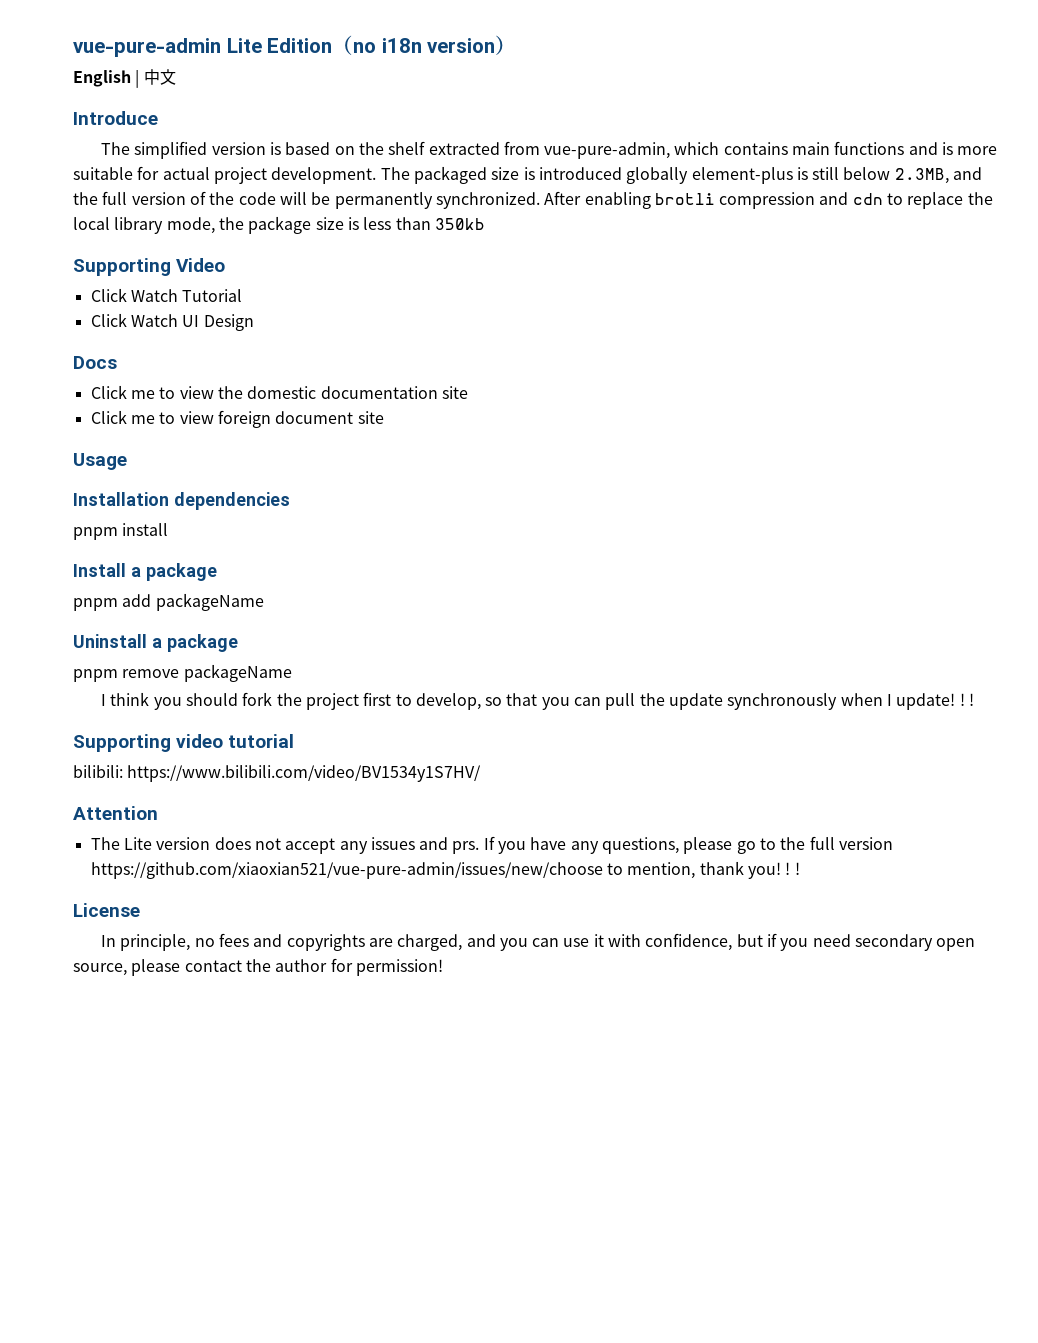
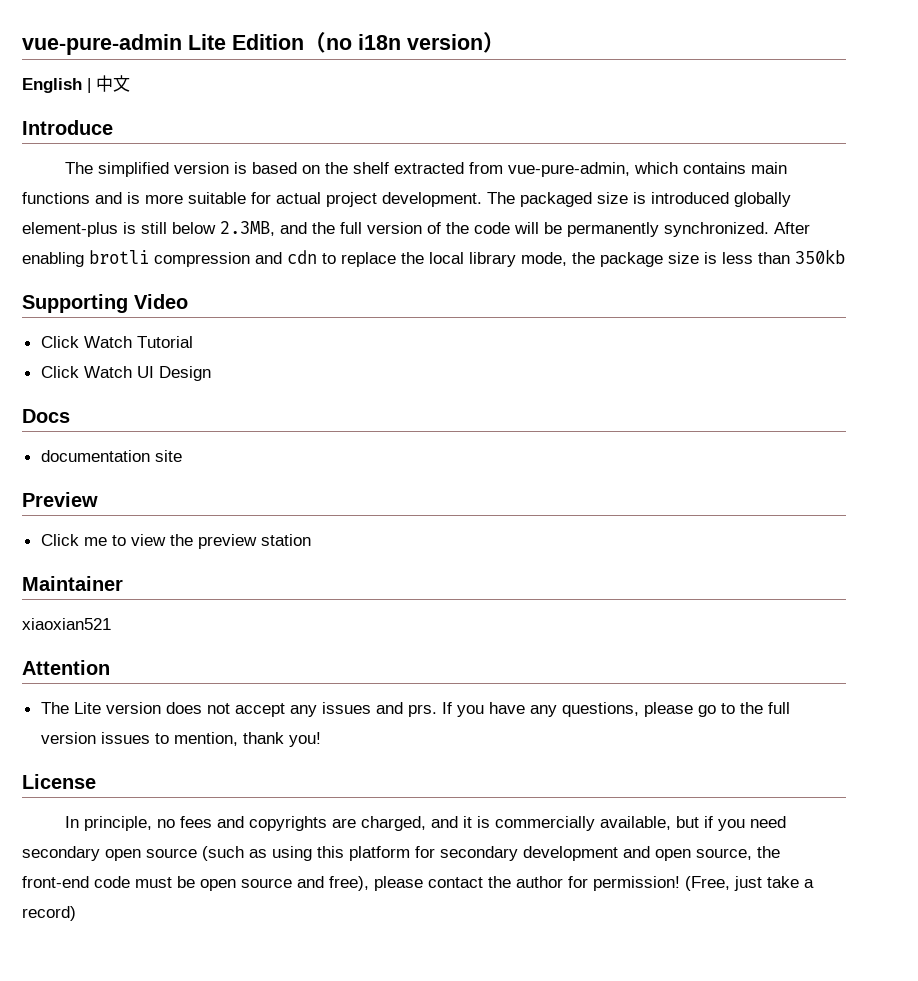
+ documentation site
+ Preview
- Click me to view the domestic documentation site
- Click me to view foreign document site
- Usage
- Installation dependencies
- pnpm install
- Install a package
- pnpm add packageName
- Uninstall a package
- pnpm remove packageName
- I think you should fork the project first to develop, so that you can pull the update synchronously when I update! ! !
- Supporting video tutorial
- bilibili: https://www.bilibili.com/video/BV1534y1S7HV/
+ Click me to view the preview station
+ Maintainer
+ xiaoxian521
- If you have any questions, please go to the full version https://github.com/xiaoxian521/vue-pure-admin/issues/new/choose to mention, thank you! ! !
+ If you have any questions, please go to the full version issues to mention, thank you!
- In principle, no fees and copyrights are charged, and you can use it with confidence, but if you need secondary open source, please contact the author for permission!
+ In principle, no fees and copyrights are charged, and it is commercially available, but if you need secondary open source (such as using this platform for secondary development and open source, the front-end code must be open source and free), please contact the author for permission!
+ (Free, just take a record)

